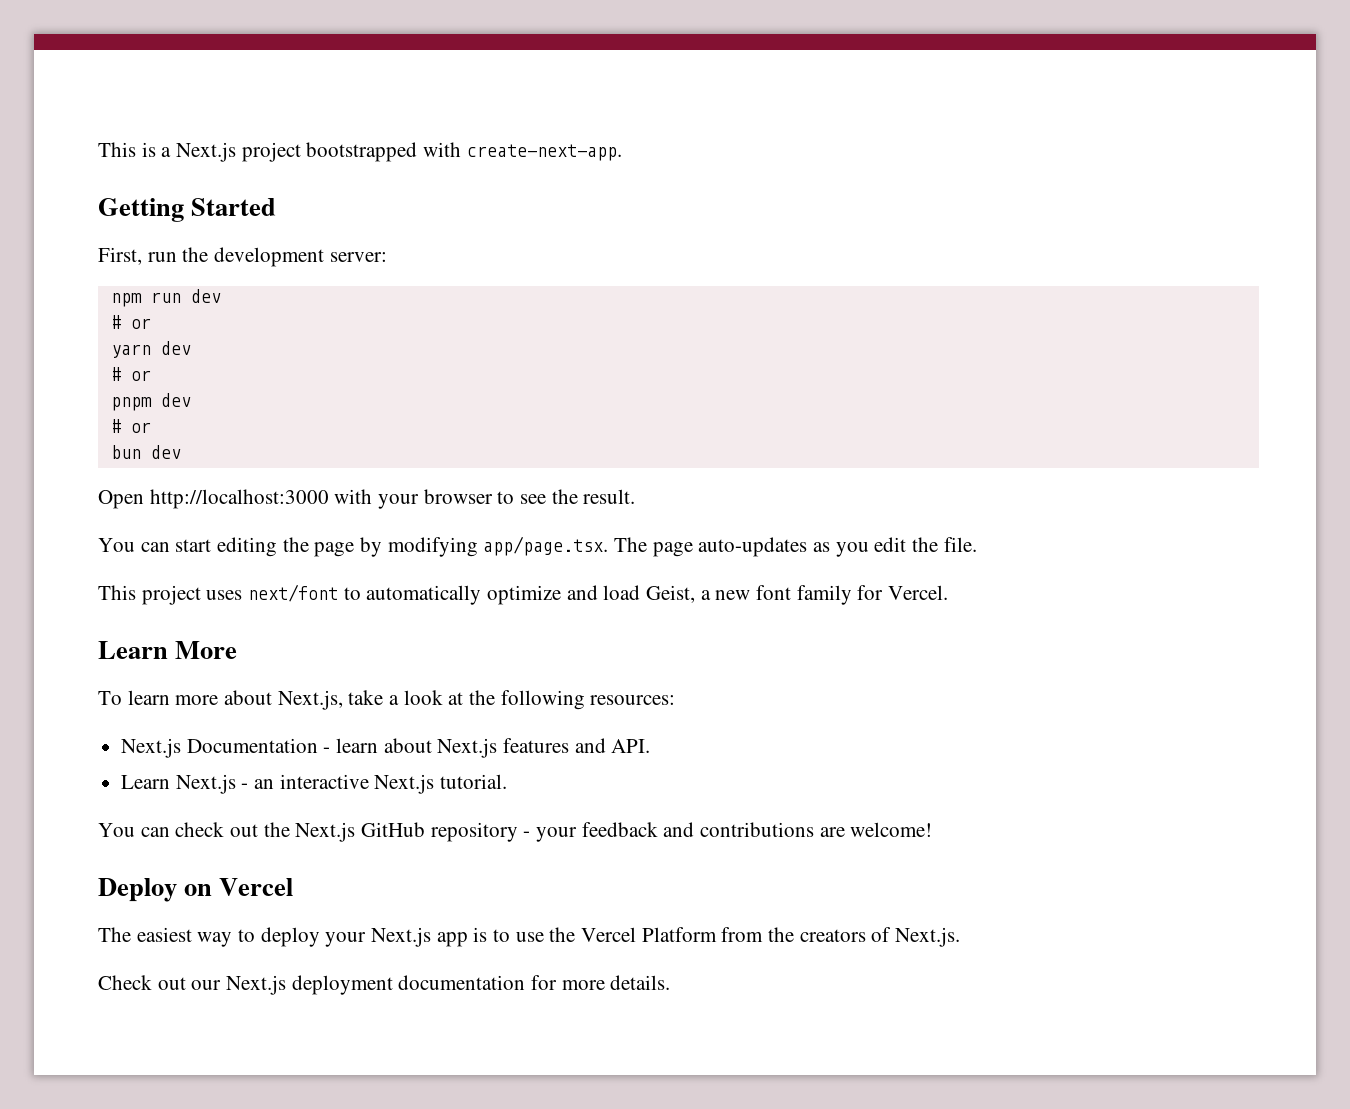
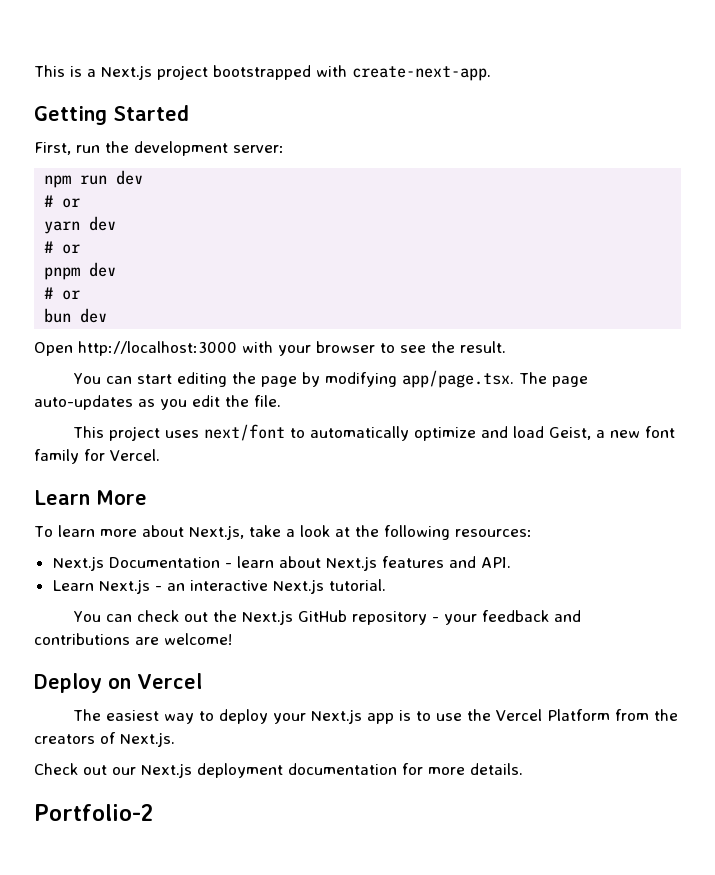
+ Portfolio-2

